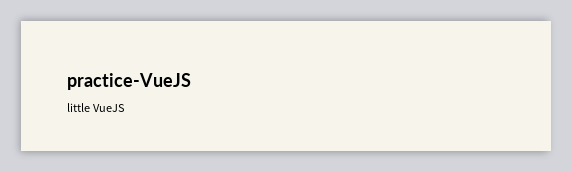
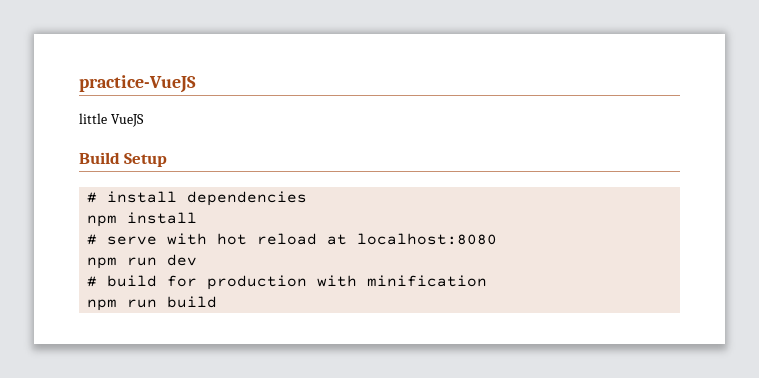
+ Build Setup
+ # install dependencies
+ npm install
+ # serve with hot reload at localhost:8080
+ npm run dev
+ # build for production with minification
+ npm run build

